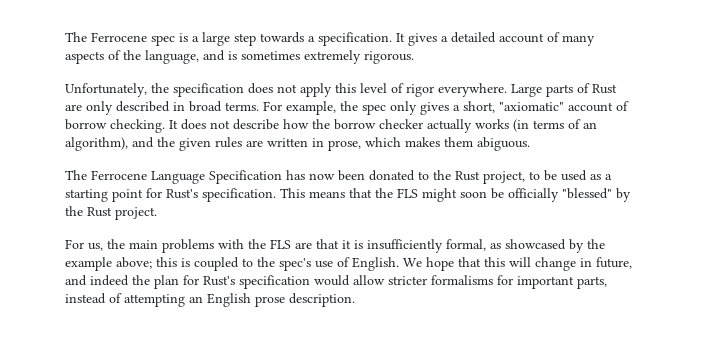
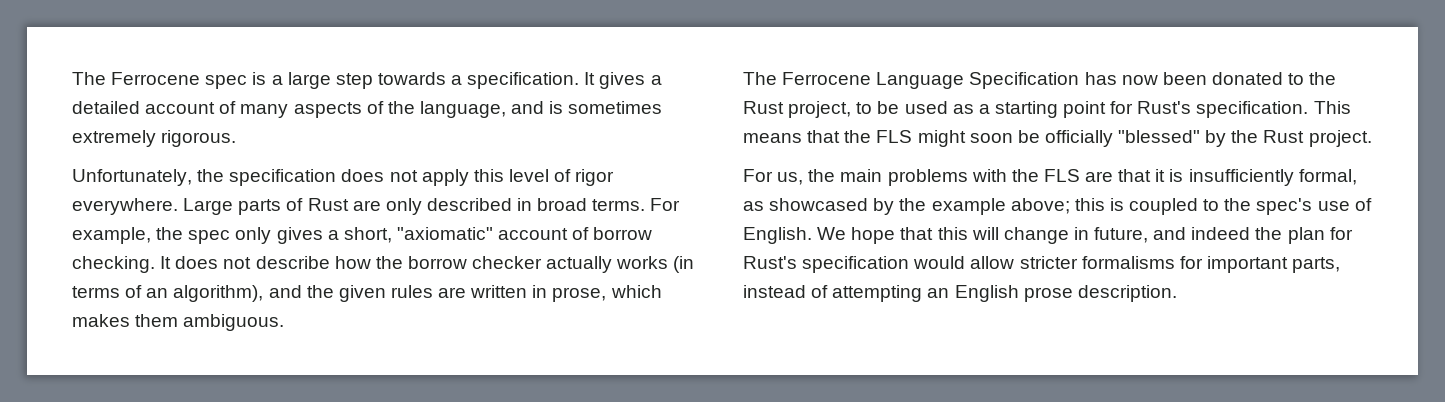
- It does not describe how the borrow checker actually works (in terms of an algorithm), and the given rules are written in prose, which makes them abiguous.
+ It does not describe how the borrow checker actually works (in terms of an algorithm), and the given rules are written in prose, which makes them ambiguous.

